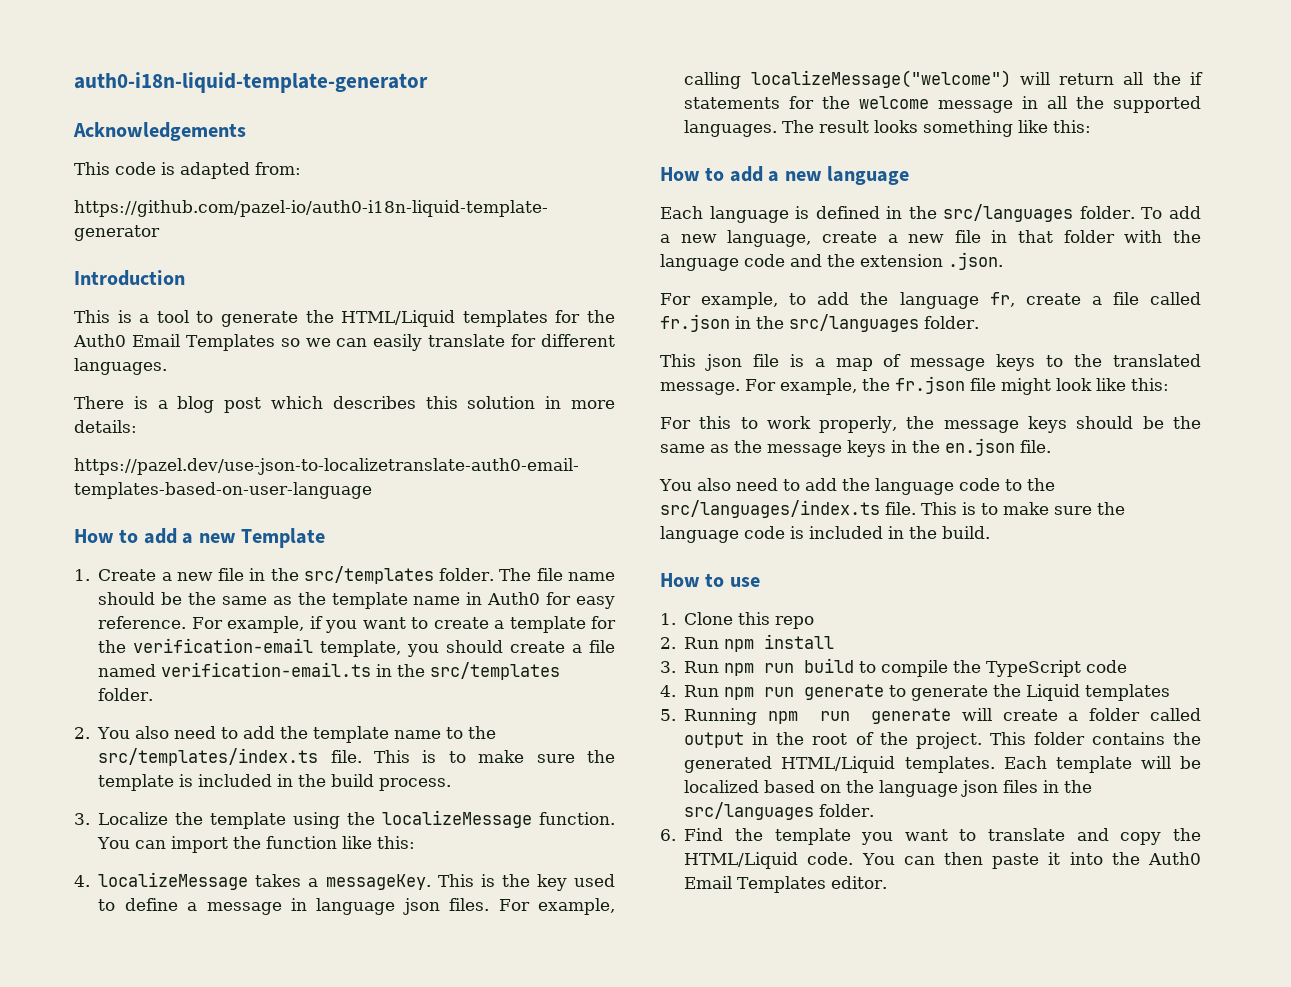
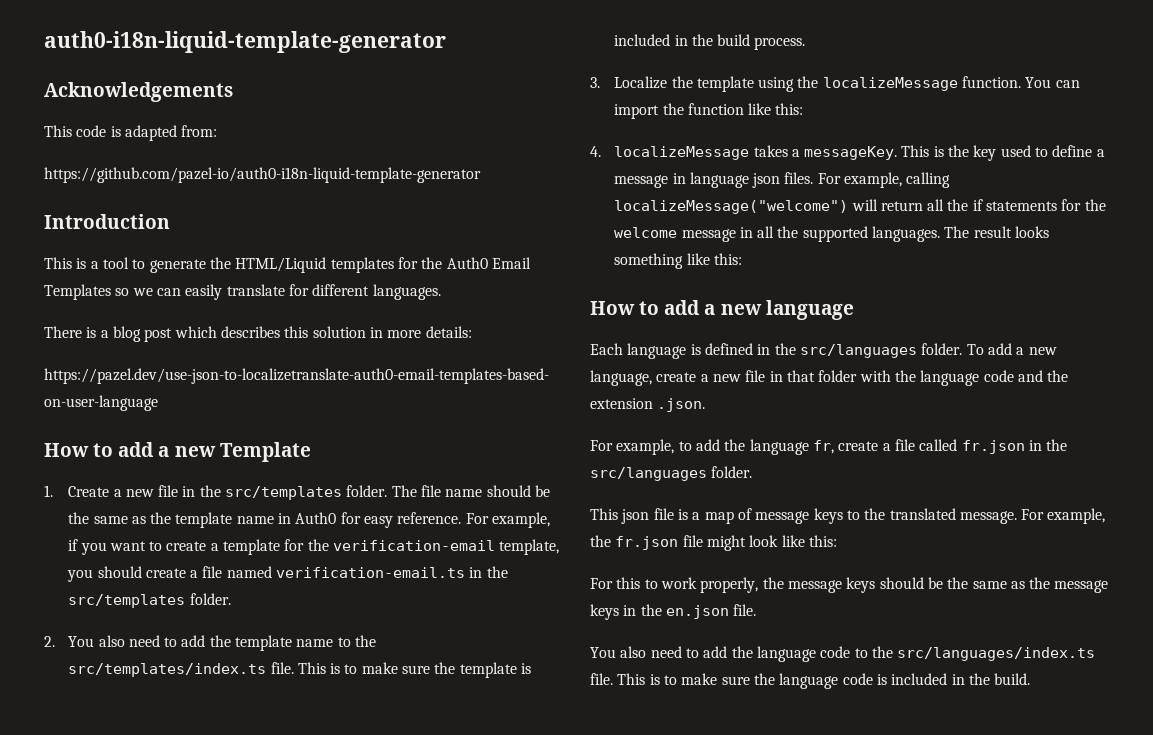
- How to use
- 1. Clone this repo
- 2. Run npm install
- 3. Run npm run build to compile the TypeScript code
- 4. Run npm run generate to generate the Liquid templates
- 5. Running npm run generate will create a folder called output in the root of the project. This folder contains the generated HTML/Liquid templates. Each template will be localized based on the language json files in the src/languages folder.
- 6. Find the template you want to translate and copy the HTML/Liquid code. You can then paste it into the Auth0 Email Templates editor.

